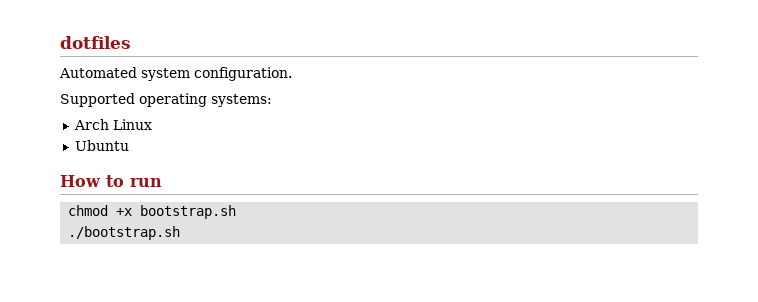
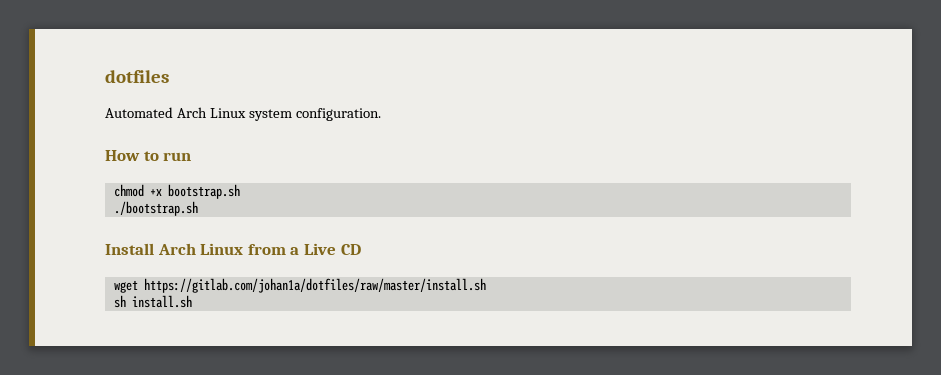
- Automated system configuration.
+ Automated Arch Linux system configuration.
- Supported operating systems:
- Arch Linux
- Ubuntu
+ Install Arch Linux from a Live CD
+ wget https://gitlab.com/johan1a/dotfiles/raw/master/install.sh
+ sh install.sh

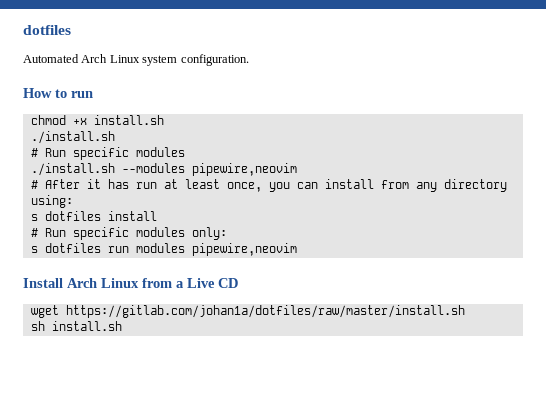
- chmod +x bootstrap.sh
- ./bootstrap.sh
+ chmod +x install.sh
+ ./install.sh
+ # Run specific modules
+ ./install.sh --modules pipewire,neovim
+ # After it has run at least once, you can install from any directory using:
+ s dotfiles install
+ # Run specific modules only:
+ s dotfiles run modules pipewire,neovim

